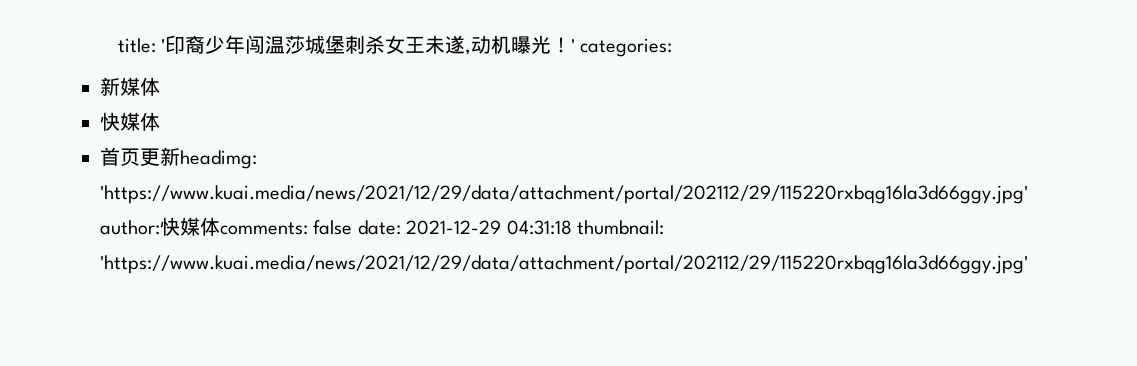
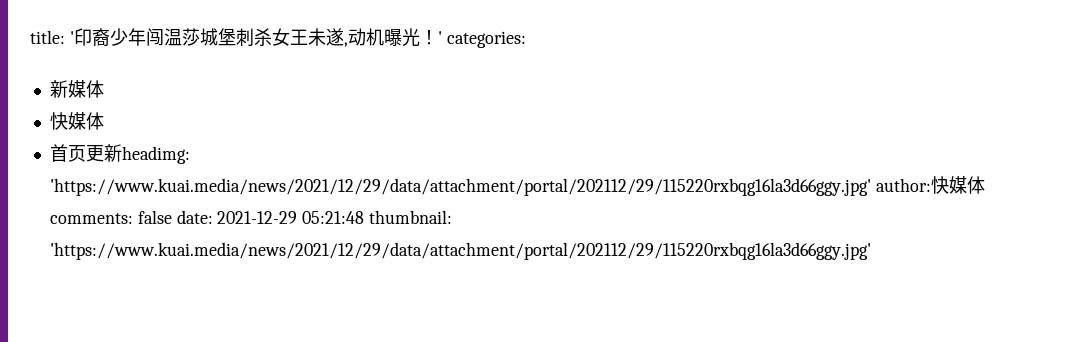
- 首页更新headimg: 'https://www.kuai.media/news/2021/12/29/data/attachment/portal/202112/29/115220rxbqg16la3d66ggy.jpg' author:快媒体comments: false date: 2021-12-29 04:31:18 thumbnail: 'https://www.kuai.media/news/2021/12/29/data/attachment/portal/202112/29/115220rxbqg16la3d66ggy.jpg'
+ 首页更新headimg: 'https://www.kuai.media/news/2021/12/29/data/attachment/portal/202112/29/115220rxbqg16la3d66ggy.jpg' author:快媒体comments: false date: 2021-12-29 05:21:48 thumbnail: 'https://www.kuai.media/news/2021/12/29/data/attachment/portal/202112/29/115220rxbqg16la3d66ggy.jpg'

